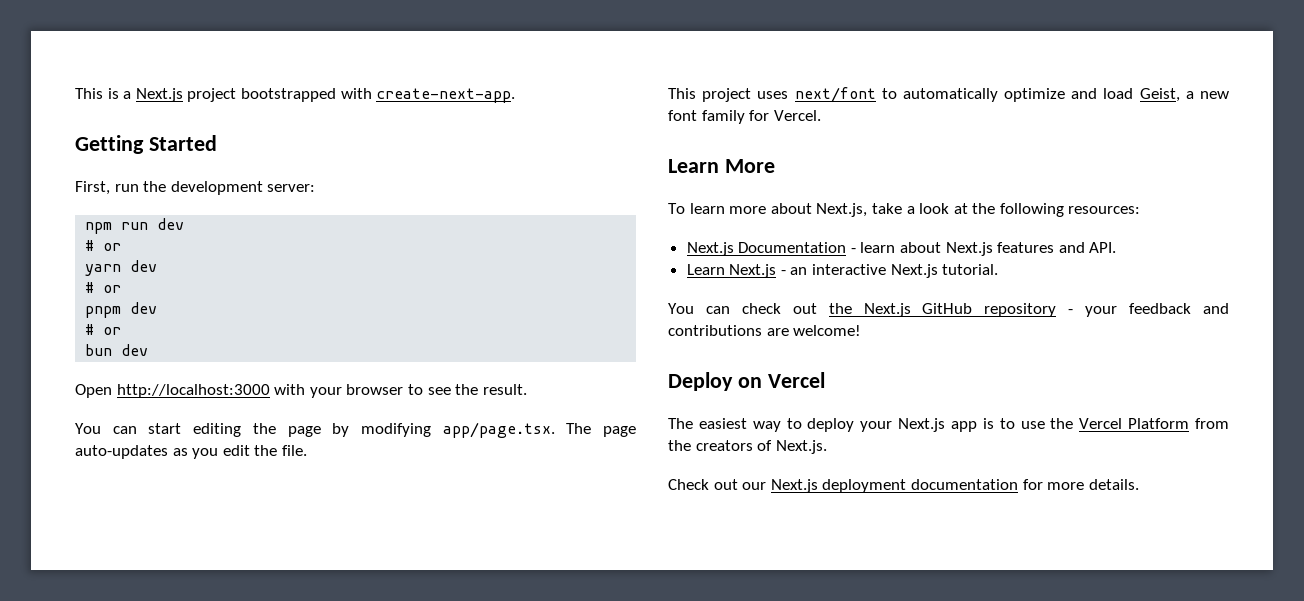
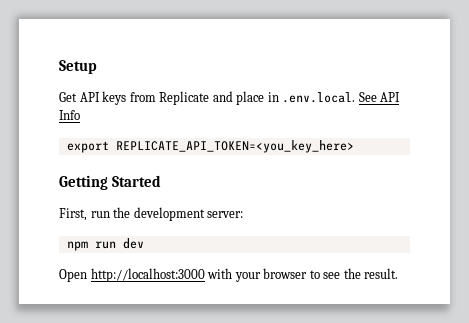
- This is a Next.js project bootstrapped with create-next-app.
+ Setup
+ Get API keys from Replicate and place in .env.local. See API Info
+ export REPLICATE_API_TOKEN=<you_key_here>
  npm run dev
- # or
- yarn dev
- # or
- pnpm dev
- # or
- bun dev
- You can start editing the page by modifying app/page.tsx. The page auto-updates as you edit the file.
- This project uses next/font to automatically optimize and load Geist, a new font family for Vercel.
- Learn More
- To learn more about Next.js, take a look at the following resources:
- Next.js Documentation - learn about Next.js features and API.
- Learn Next.js - an interactive Next.js tutorial.
- You can check out the Next.js GitHub repository - your feedback and contributions are welcome!
- Deploy on Vercel
- The easiest way to deploy your Next.js app is to use the Vercel Platform from the creators of Next.js.
- Check out our Next.js deployment documentation for more details.

